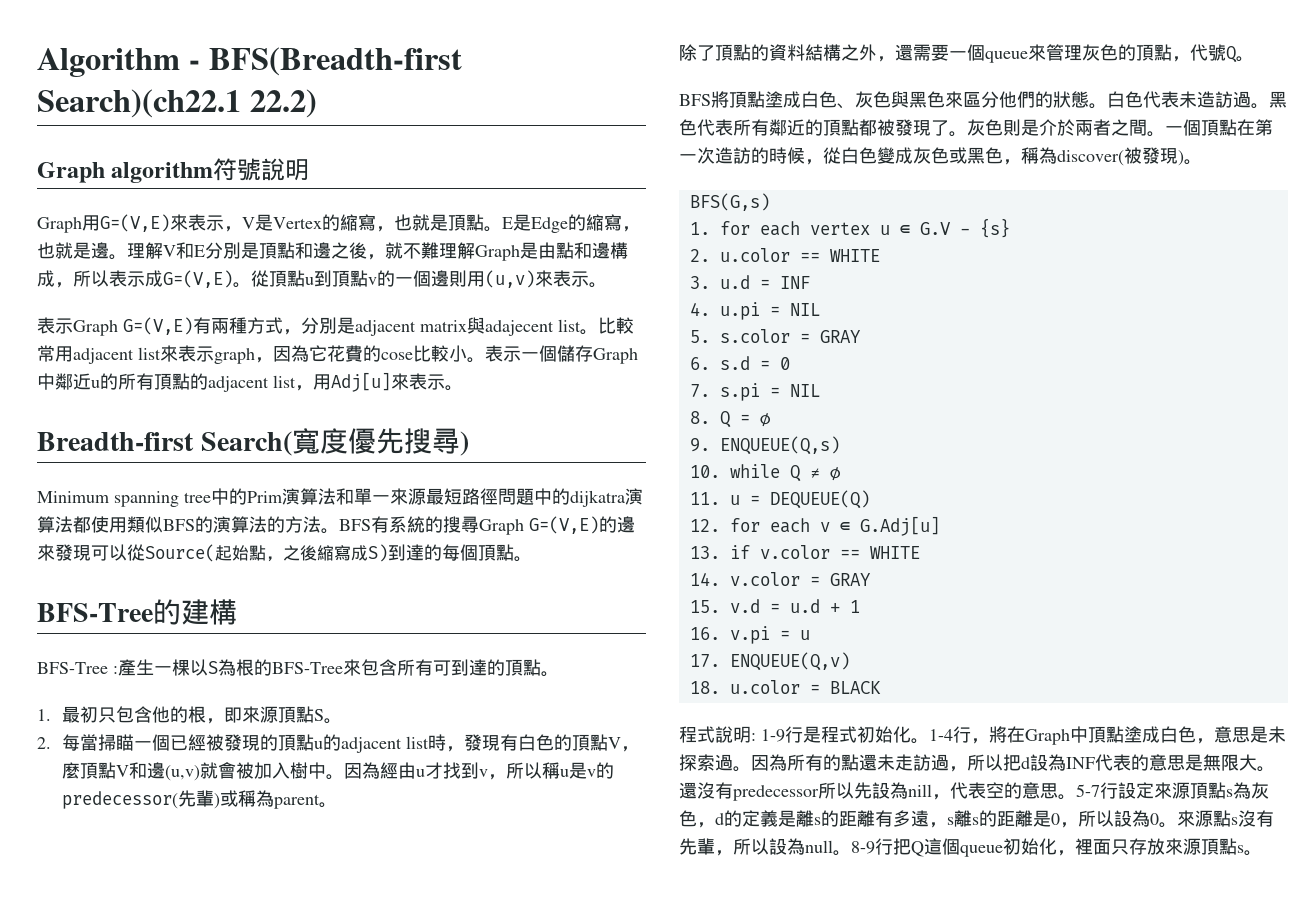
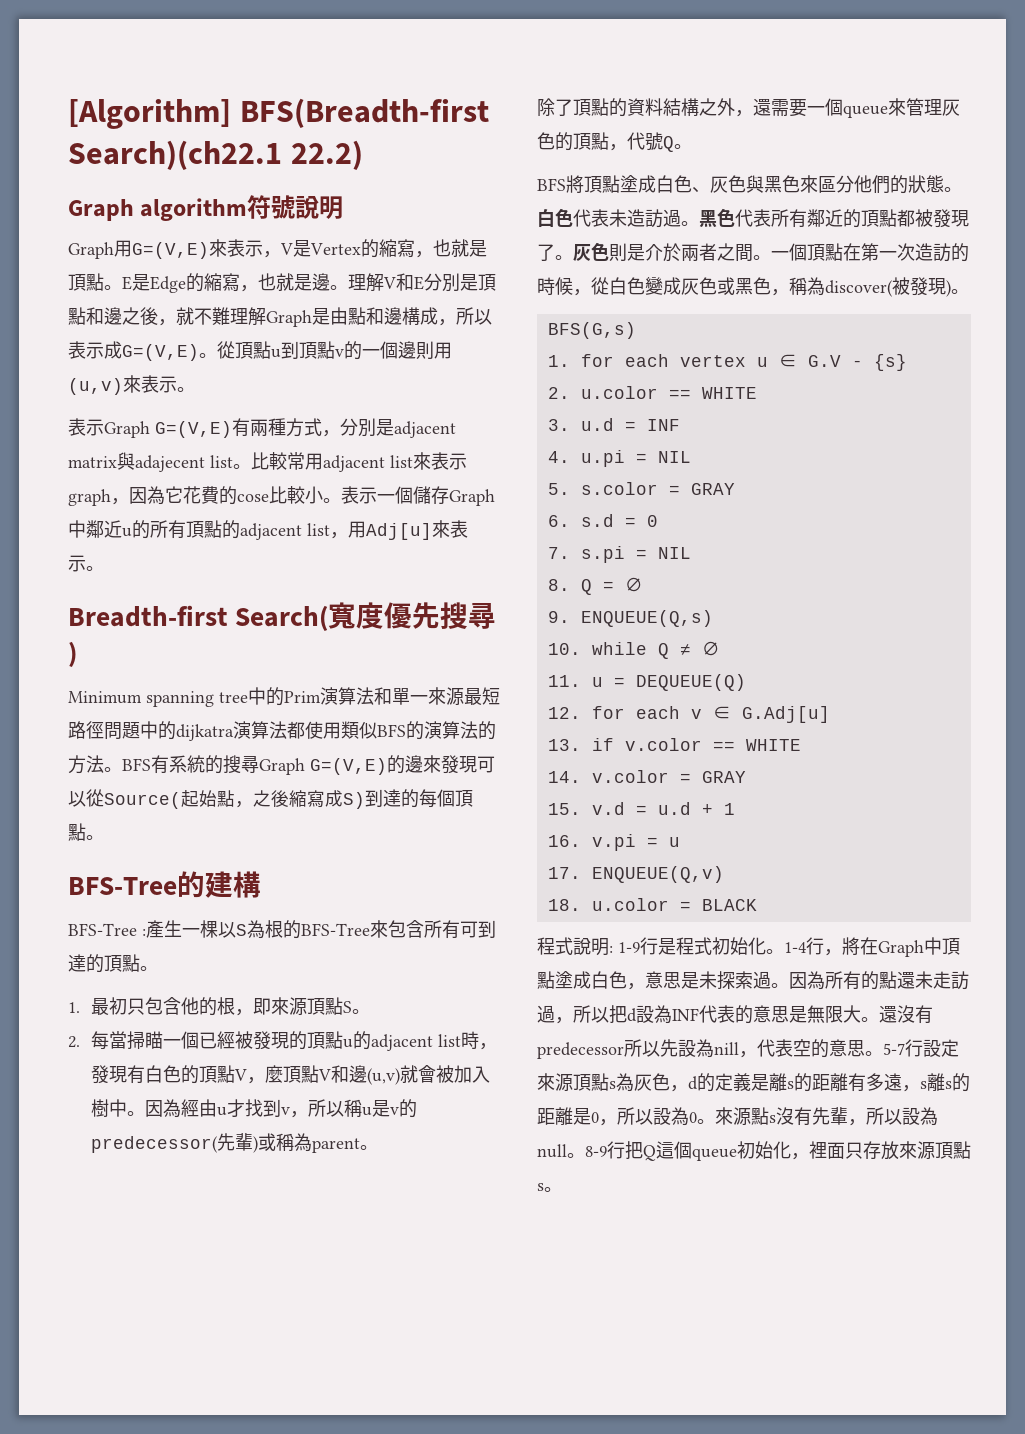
- Algorithm - BFS(Breadth-first Search)(ch22.1 22.2)
+ [Algorithm] BFS(Breadth-first Search)(ch22.1 22.2)

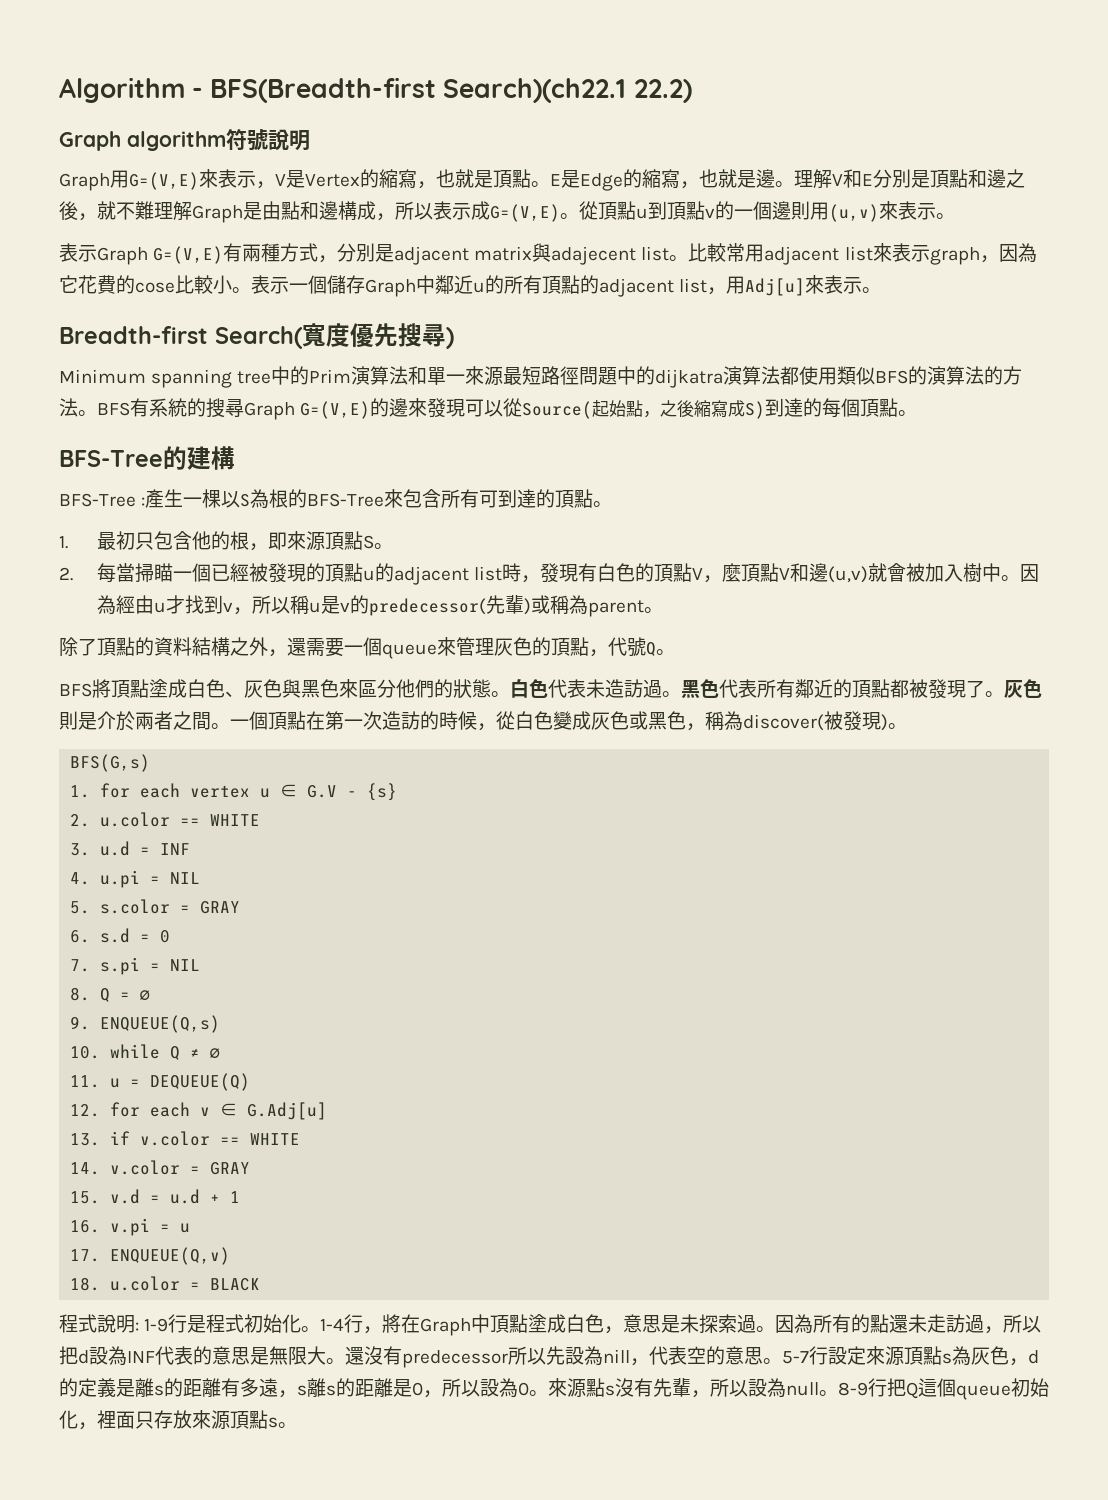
- [Algorithm] BFS(Breadth-first Search)(ch22.1 22.2)
+ Algorithm - BFS(Breadth-first Search)(ch22.1 22.2)

